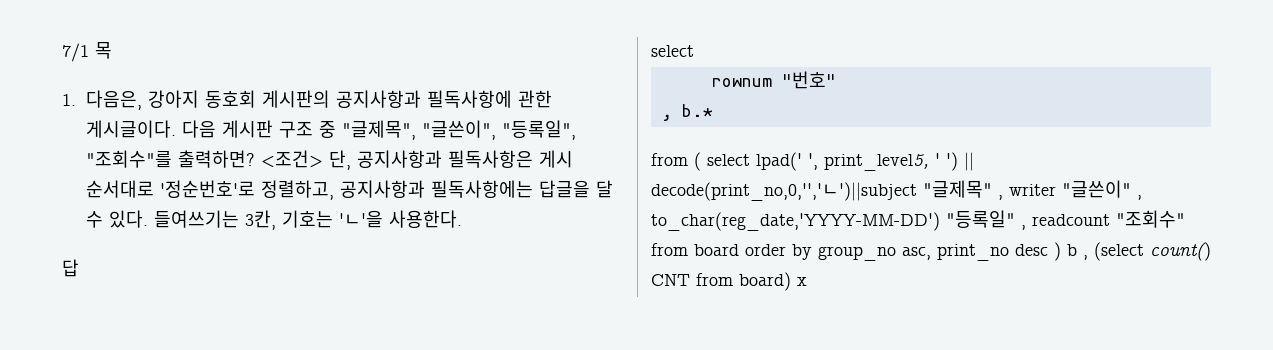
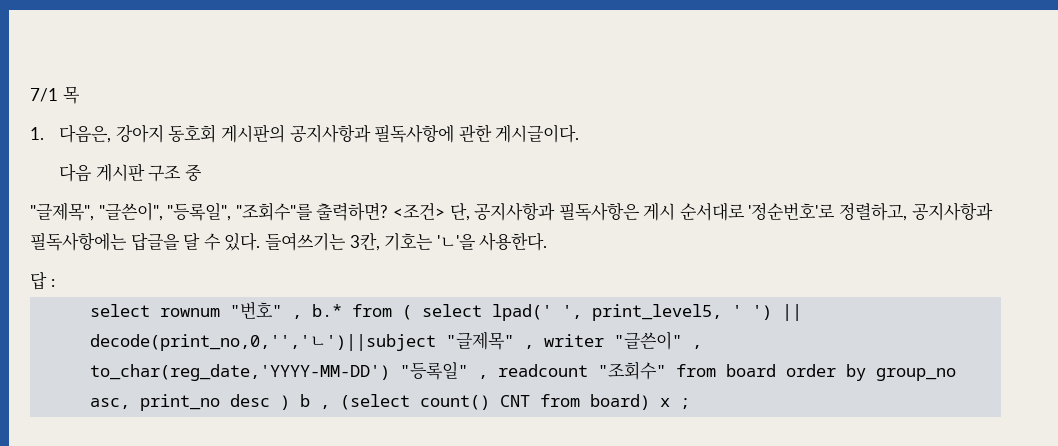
- 1. 다음은, 강아지 동호회 게시판의 공지사항과 필독사항에 관한 게시글이다. 다음 게시판 구조 중 "글제목", "글쓴이", "등록일", "조회수"를 출력하면?
+ 1. 다음은, 강아지 동호회 게시판의 공지사항과 필독사항에 관한 게시글이다.
+ 다음 게시판 구조 중
+ "글제목", "글쓴이", "등록일", "조회수"를 출력하면?
- 답
- select
- rownum "번호"
- , b.*
- from ( select lpad(' ', print_level5, ' ') || decode(print_no,0,'','ㄴ')||subject "글제목" , writer "글쓴이" , to_char(reg_date,'YYYY-MM-DD') "등록일" , readcount "조회수" from board order by group_no asc, print_no desc ) b , (select count() CNT from board) x
+ 답 :
+ select rownum "번호" , b.* from ( select lpad(' ', print_level5, ' ') || decode(print_no,0,'','ㄴ')||subject "글제목" , writer "글쓴이" , to_char(reg_date,'YYYY-MM-DD') "등록일" , readcount "조회수" from board order by group_no asc, print_no desc ) b , (select count() CNT from board) x ;

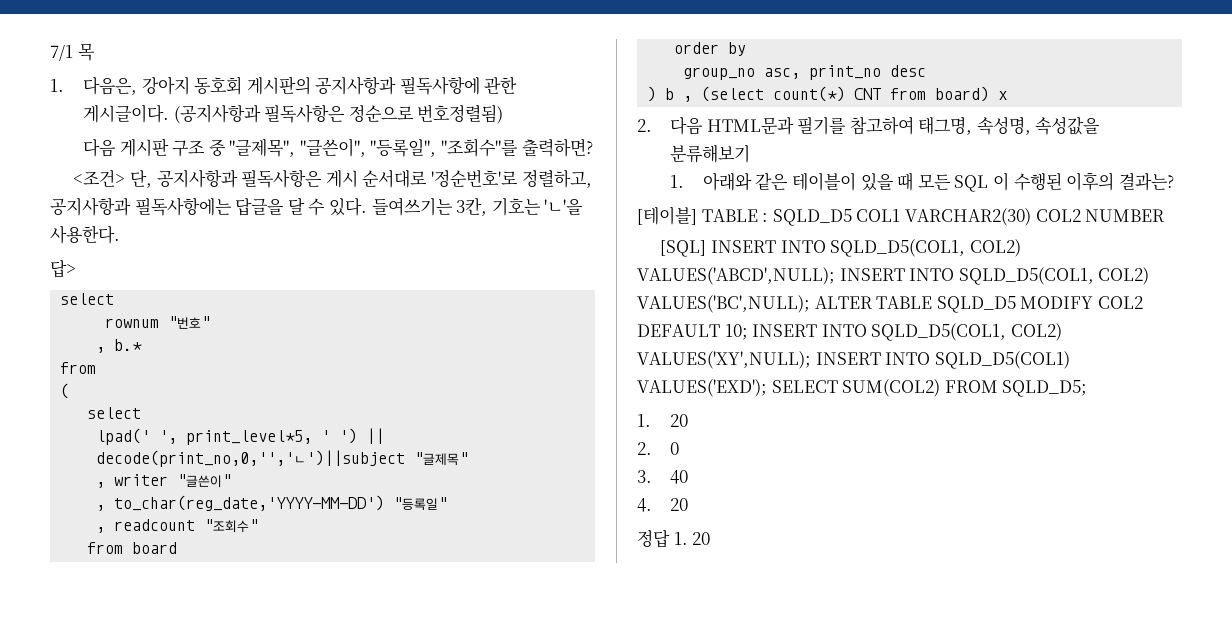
+ (공지사항과 필독사항은 정순으로 번호정렬됨)
- 다음 게시판 구조 중
- "글제목", "글쓴이", "등록일", "조회수"를 출력하면? <조건> 단, 공지사항과 필독사항은 게시 순서대로 '정순번호'로 정렬하고, 공지사항과 필독사항에는 답글을 달 수 있다.
+ 다음 게시판 구조 중 "글제목", "글쓴이", "등록일", "조회수"를 출력하면?
+ <조건> 단, 공지사항과 필독사항은 게시 순서대로 '정순번호'로 정렬하고, 공지사항과 필독사항에는 답글을 달 수 있다.
- 답 :
- select rownum "번호" , b.* from ( select lpad(' ', print_level5, ' ') || decode(print_no,0,'','ㄴ')||subject "글제목" , writer "글쓴이" , to_char(reg_date,'YYYY-MM-DD') "등록일" , readcount "조회수" from board order by group_no asc, print_no desc ) b , (select count() CNT from board) x ;
+ 답>
+ select
+ rownum "번호"
+ , b.*
+ from
+ (
+ select
+ lpad(' ', print_level*5, ' ') || decode(print_no,0,'','ㄴ')||subject "글제목"
+ , writer "글쓴이"
+ , to_char(reg_date,'YYYY-MM-DD') "등록일"
+ , readcount "조회수"
+ from board
+ order by
+ group_no asc, print_no desc
+ ) b , (select count(*) CNT from board) x
+ 2. 다음 HTML문과 필기를 참고하여 태그명, 속성명, 속성값을 분류해보기
+ 1. 아래와 같은 테이블이 있을 때 모든 SQL 이 수행된 이후의 결과는?
+ [테이블] TABLE : SQLD_D5 COL1 VARCHAR2(30) COL2 NUMBER
+ [SQL] INSERT INTO SQLD_D5(COL1, COL2) VALUES('ABCD',NULL); INSERT INTO SQLD_D5(COL1, COL2) VALUES('BC',NULL); ALTER TABLE SQLD_D5 MODIFY COL2 DEFAULT 10; INSERT INTO SQLD_D5(COL1, COL2) VALUES('XY',NULL); INSERT INTO SQLD_D5(COL1) VALUES('EXD'); SELECT SUM(COL2) FROM SQLD_D5;
+ 1. 20
+ 2. 0
+ 3. 40
+ 4. 20
+ 정답 1. 20

